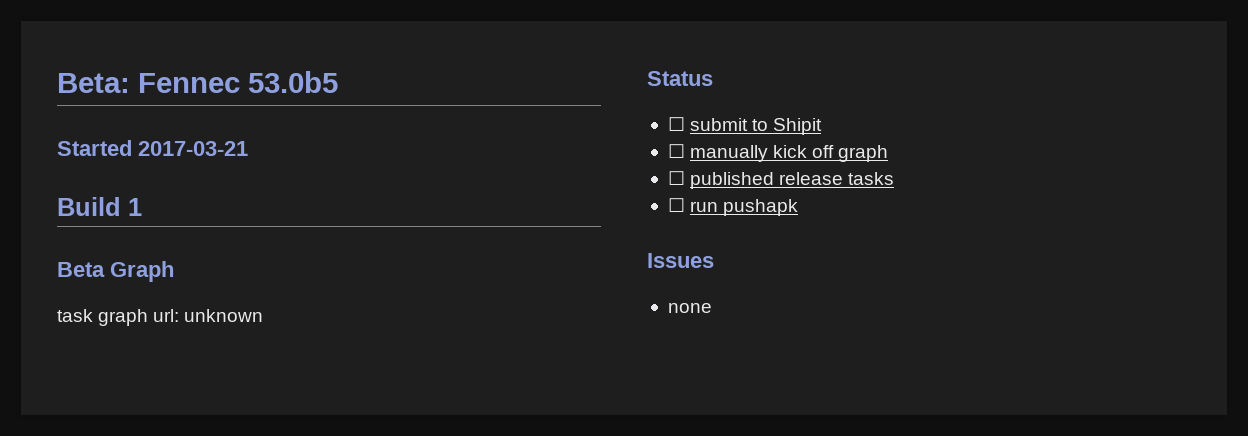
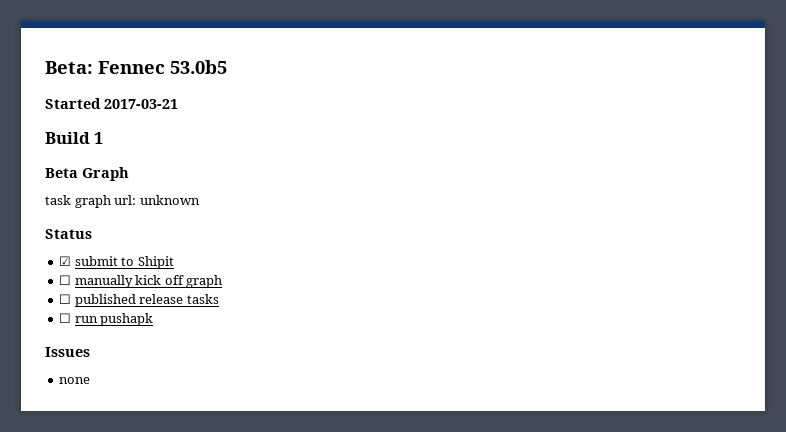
- ☐ submit to Shipit
+ ☑ submit to Shipit

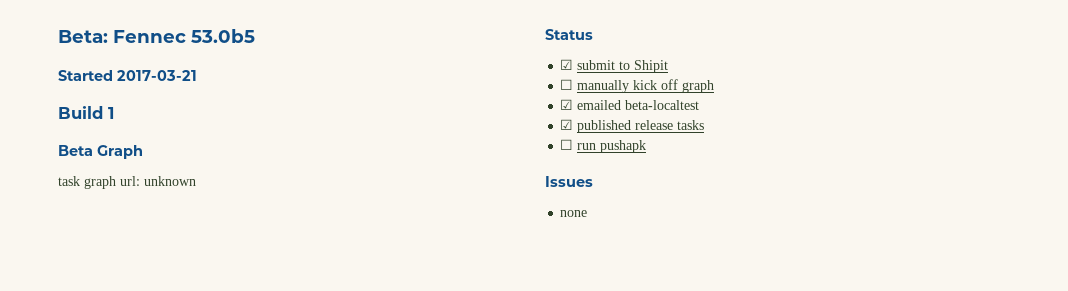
- ☐ published release tasks
+ ☑ emailed beta-localtest
+ ☑ published release tasks

